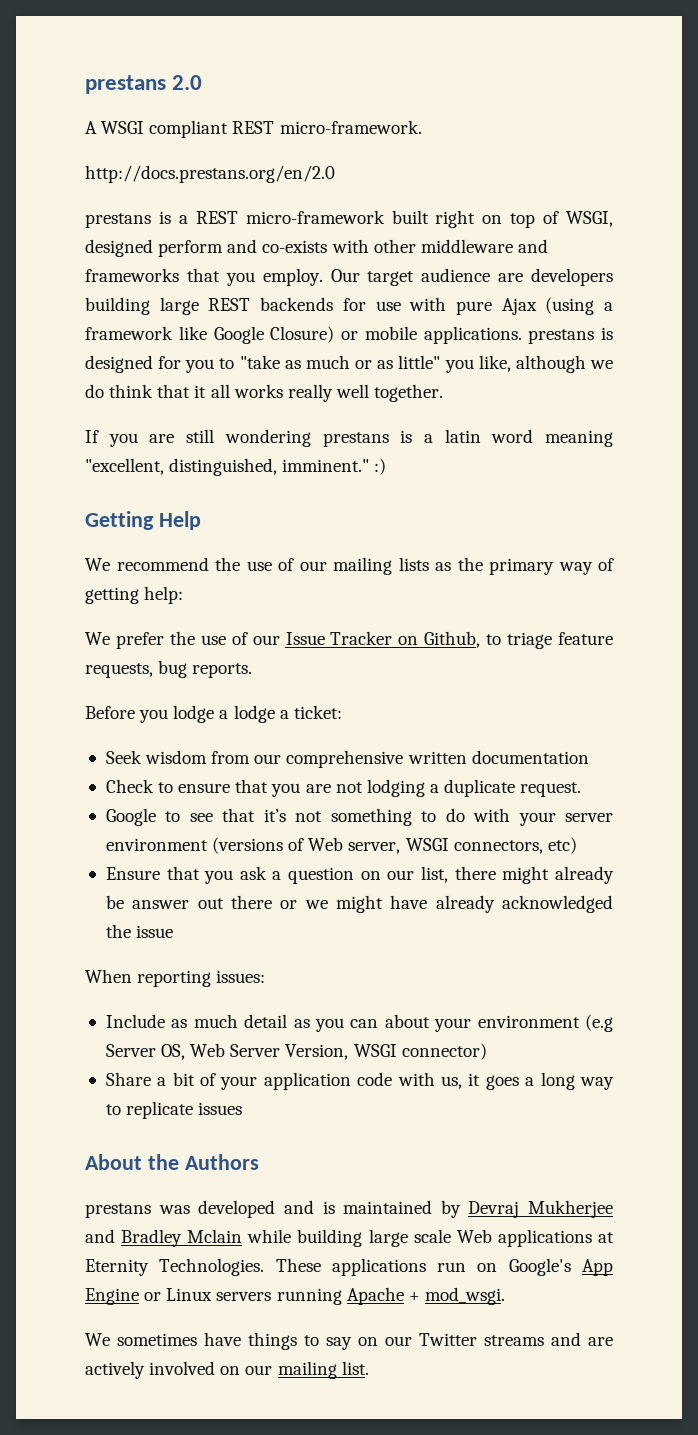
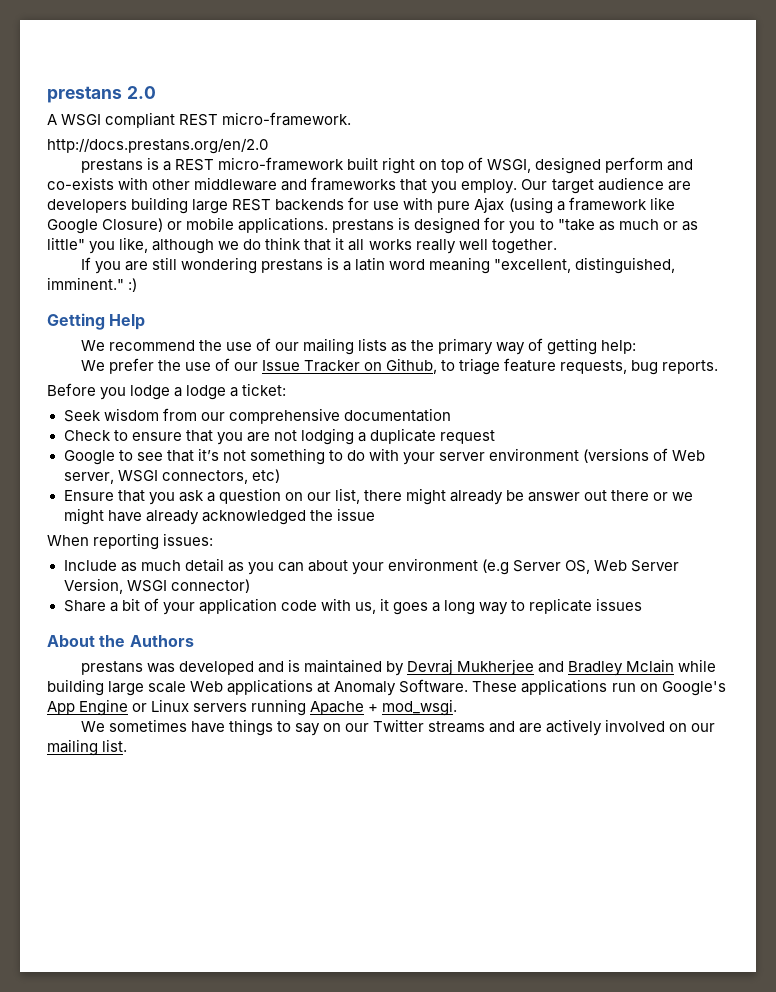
- Seek wisdom from our comprehensive written documentation
+ Seek wisdom from our comprehensive documentation
- Check to ensure that you are not lodging a duplicate request.
+ Check to ensure that you are not lodging a duplicate request
- prestans was developed and is maintained by Devraj Mukherjee and Bradley Mclain while building large scale Web applications at Eternity Technologies.
+ prestans was developed and is maintained by Devraj Mukherjee and Bradley Mclain while building large scale Web applications at Anomaly Software.

